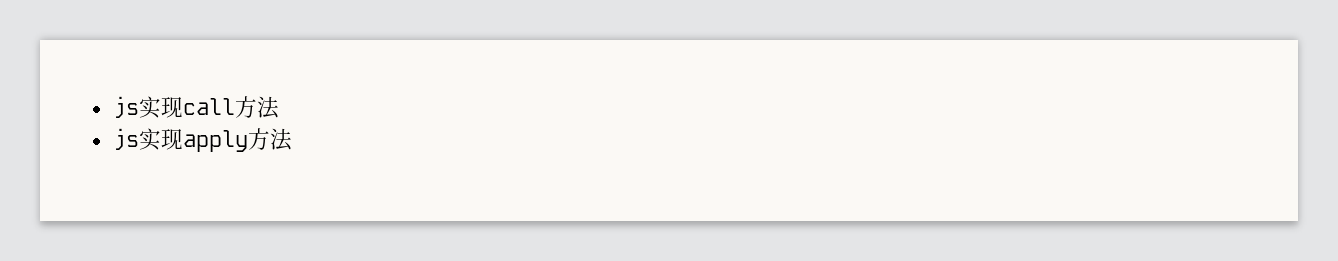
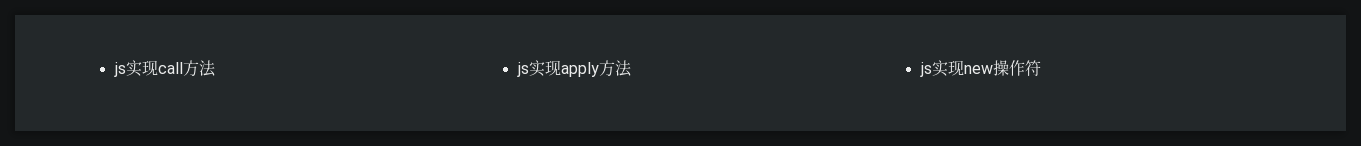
+ js实现new操作符

